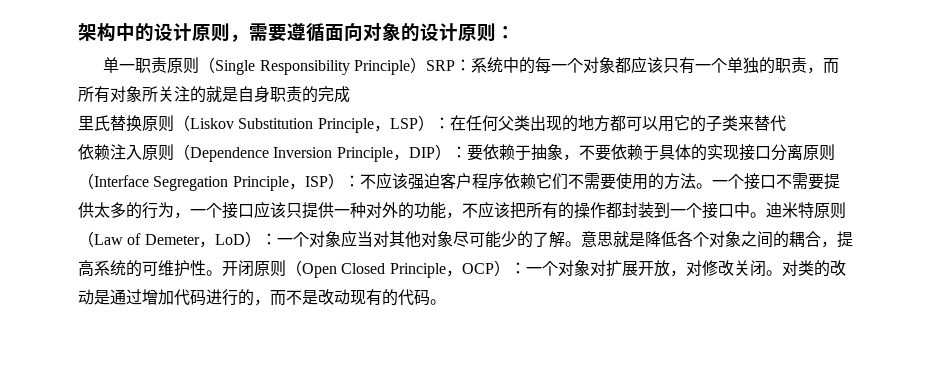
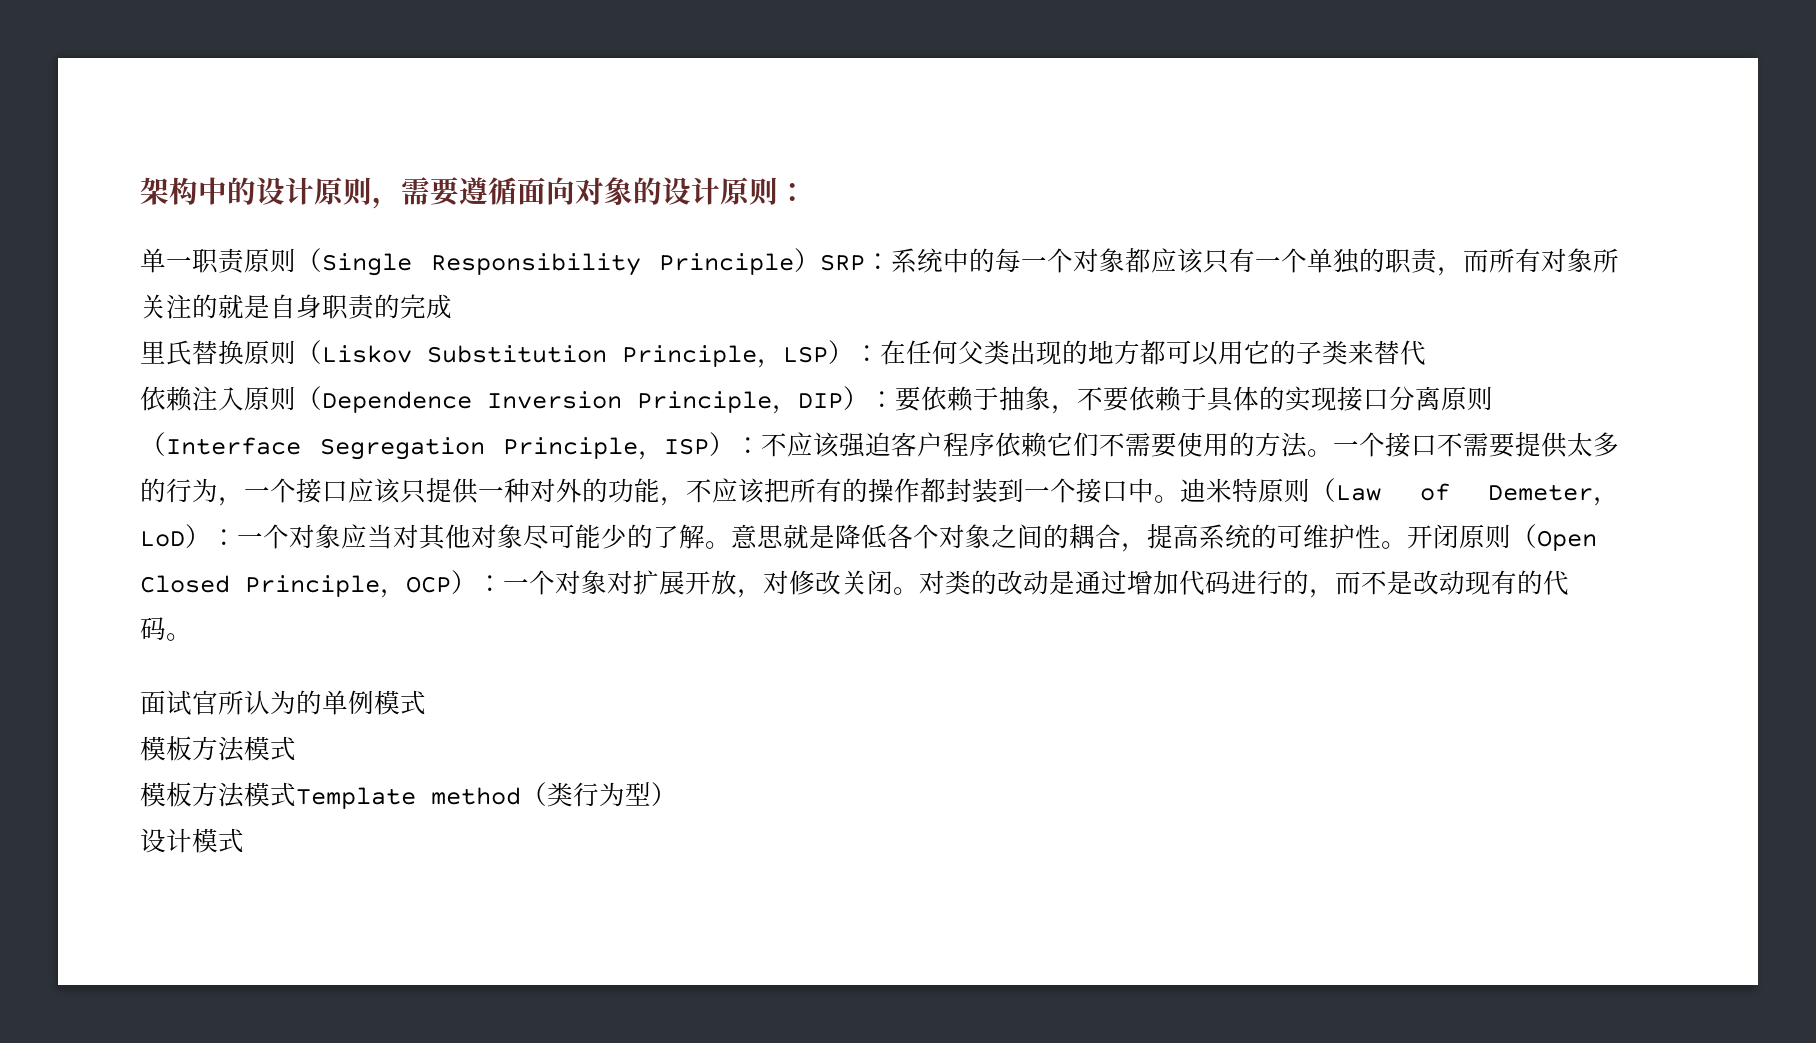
+ 面试官所认为的单例模式
+ 模板方法模式
+ 模板方法模式Template method（类行为型）
+ 设计模式

